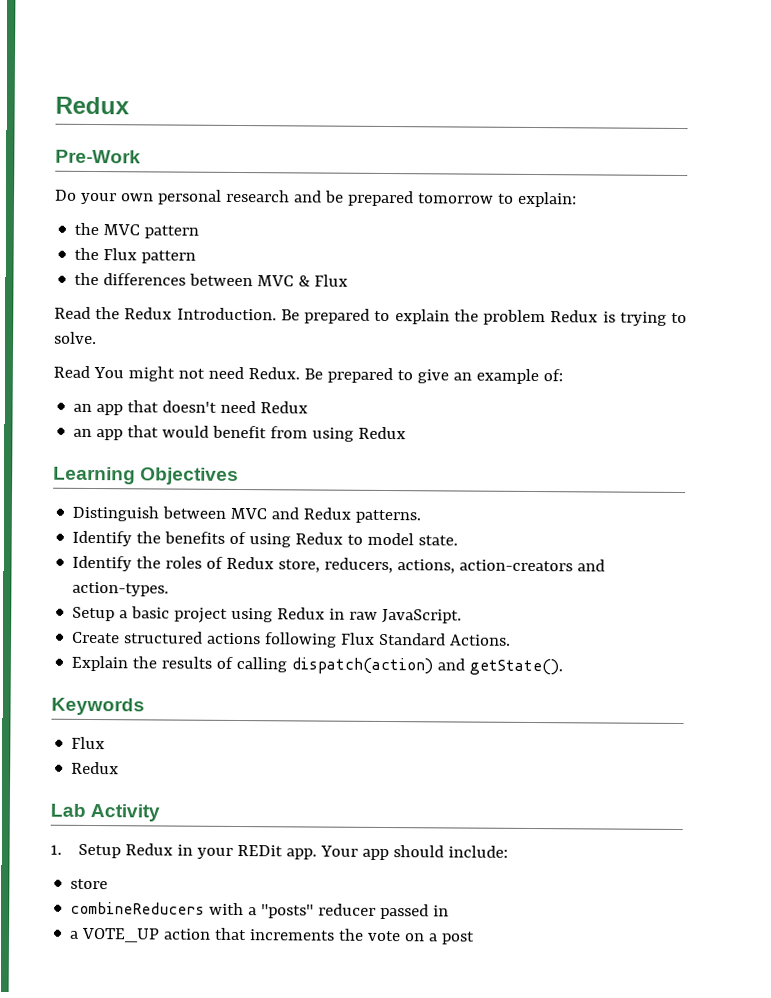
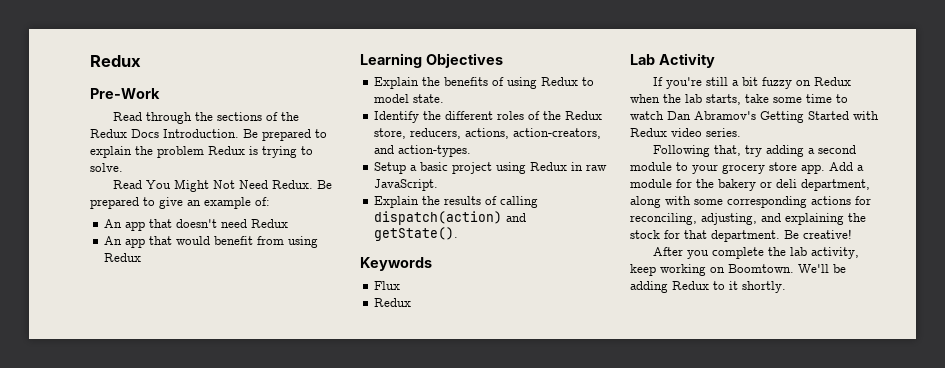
- Do your own personal research and be prepared tomorrow to explain:
- the MVC pattern
- the Flux pattern
- the differences between MVC & Flux
- Read the Redux Introduction.
+ Read through the sections of the Redux Docs Introduction.
- Read You might not need Redux.
+ Read You Might Not Need Redux.
- an app that doesn't need Redux
+ An app that doesn't need Redux
- an app that would benefit from using Redux
+ An app that would benefit from using Redux
- Distinguish between MVC and Redux patterns.
- Identify the benefits of using Redux to model state.
+ Explain the benefits of using Redux to model state.
- Identify the roles of Redux store, reducers, actions, action-creators and action-types.
+ Identify the different roles of the Redux store, reducers, actions, action-creators, and action-types.
- Create structured actions following Flux Standard Actions.
- 1. Setup Redux in your REDit app. Your app should include:
- store
- combineReducers with a "posts" reducer passed in
- a VOTE_UP action that increments the vote on a post
+ If you're still a bit fuzzy on Redux when the lab starts, take some time to watch Dan Abramov's Getting Started with Redux video series.
+ Following that, try adding a second module to your grocery store app. Add a module for the bakery or deli department, along with some corresponding actions for reconciling, adjusting, and explaining the stock for that department. Be creative!
+ After you complete the lab activity, keep working on Boomtown. We'll be adding Redux to it shortly.

